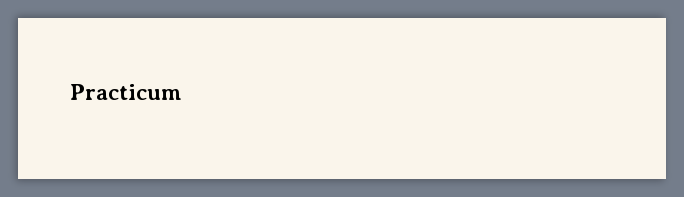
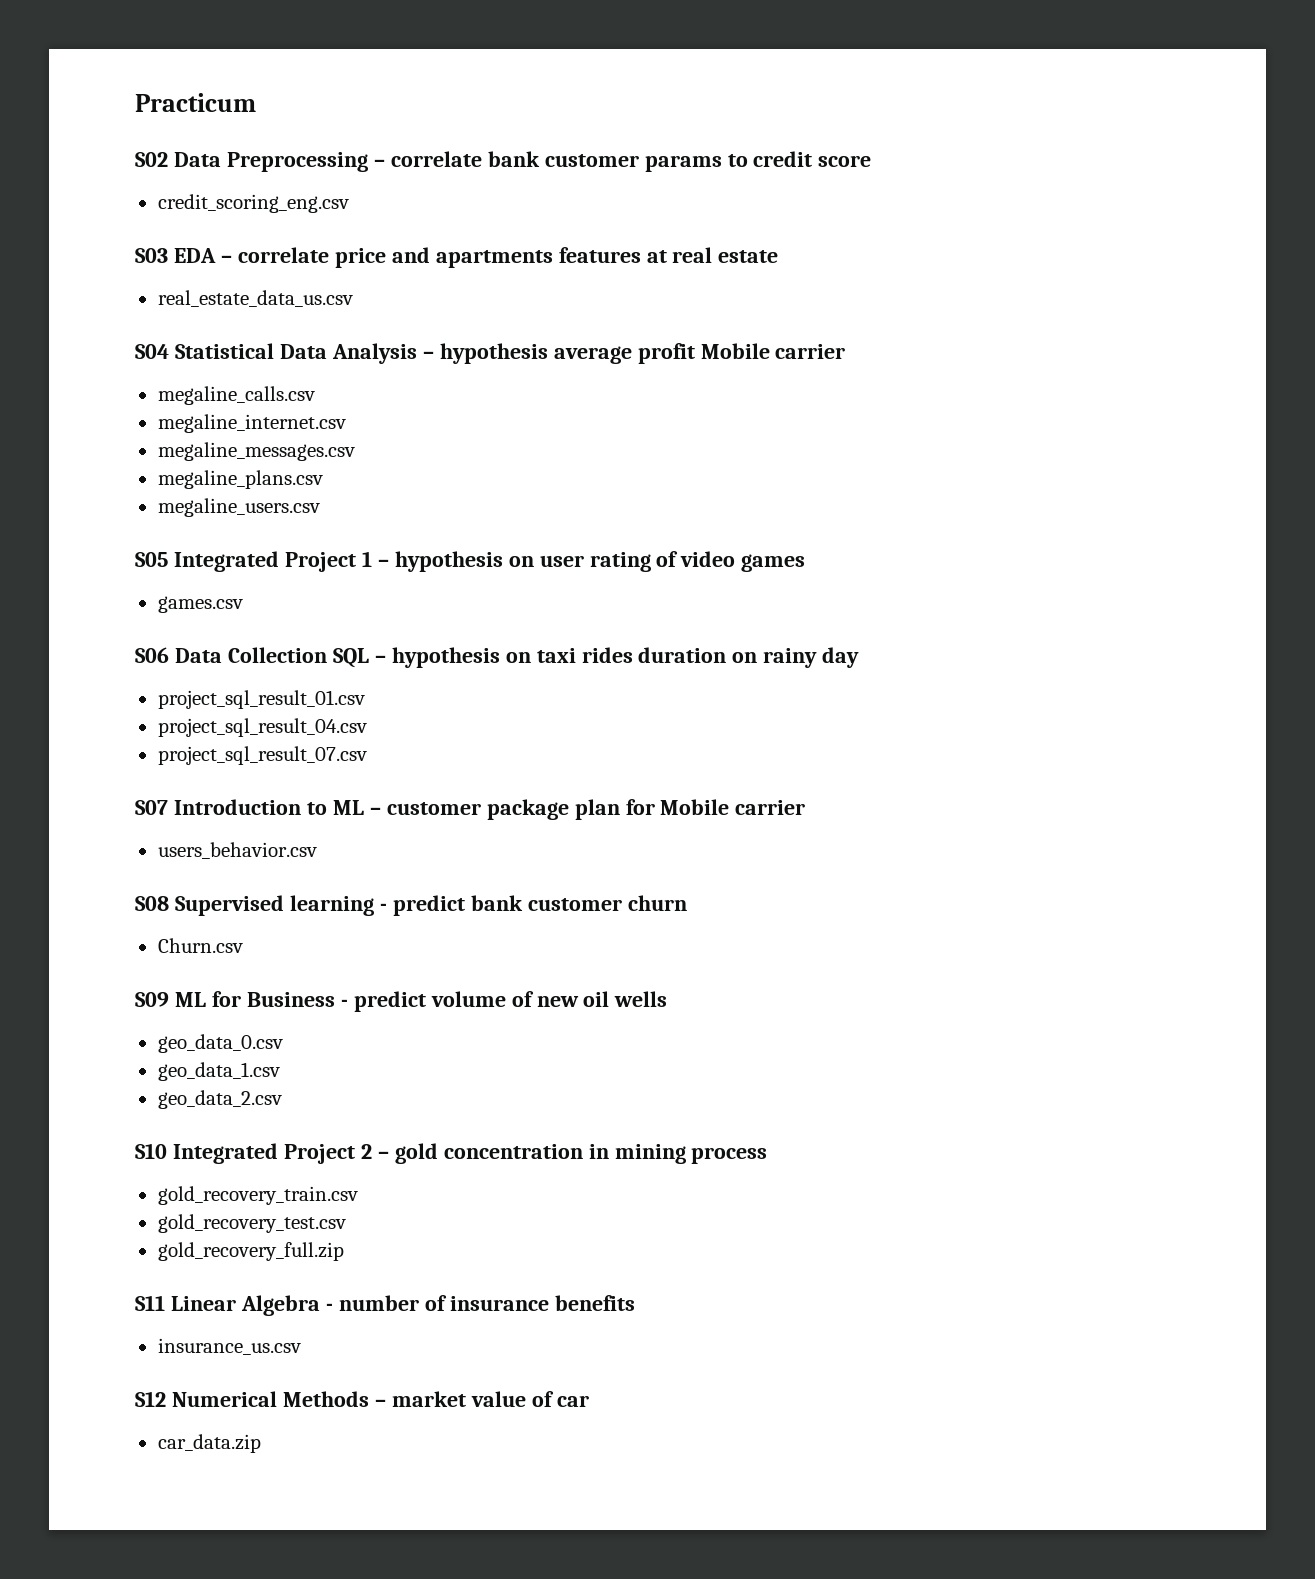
+ S02 Data Preprocessing – correlate bank customer params to credit score
+ credit_scoring_eng.csv
+ S03 EDA – correlate price and apartments features at real estate
+ real_estate_data_us.csv
+ S04 Statistical Data Analysis – hypothesis average profit Mobile carrier
+ megaline_calls.csv
+ megaline_internet.csv
+ megaline_messages.csv
+ megaline_plans.csv
+ megaline_users.csv
+ S05 Integrated Project 1 – hypothesis on user rating of video games
+ games.csv
+ S06 Data Collection SQL – hypothesis on taxi rides duration on rainy day
+ project_sql_result_01.csv
+ project_sql_result_04.csv
+ project_sql_result_07.csv
+ S07 Introduction to ML – customer package plan for Mobile carrier
+ users_behavior.csv
+ S08 Supervised learning - predict bank customer churn
+ Churn.csv
+ S09 ML for Business - predict volume of new oil wells
+ geo_data_0.csv
+ geo_data_1.csv
+ geo_data_2.csv
+ S10 Integrated Project 2 – gold concentration in mining process
+ gold_recovery_train.csv
+ gold_recovery_test.csv
+ gold_recovery_full.zip
+ S11 Linear Algebra - number of insurance benefits
+ insurance_us.csv
+ S12 Numerical Methods – market value of car
+ car_data.zip

